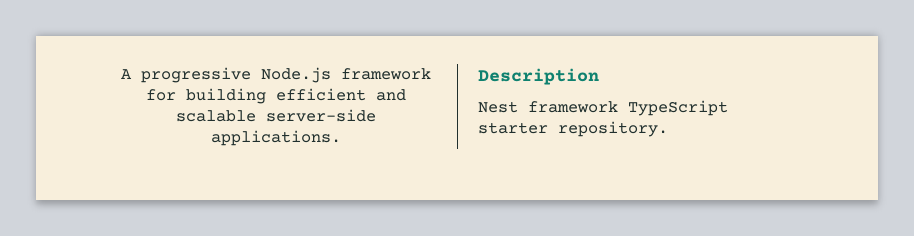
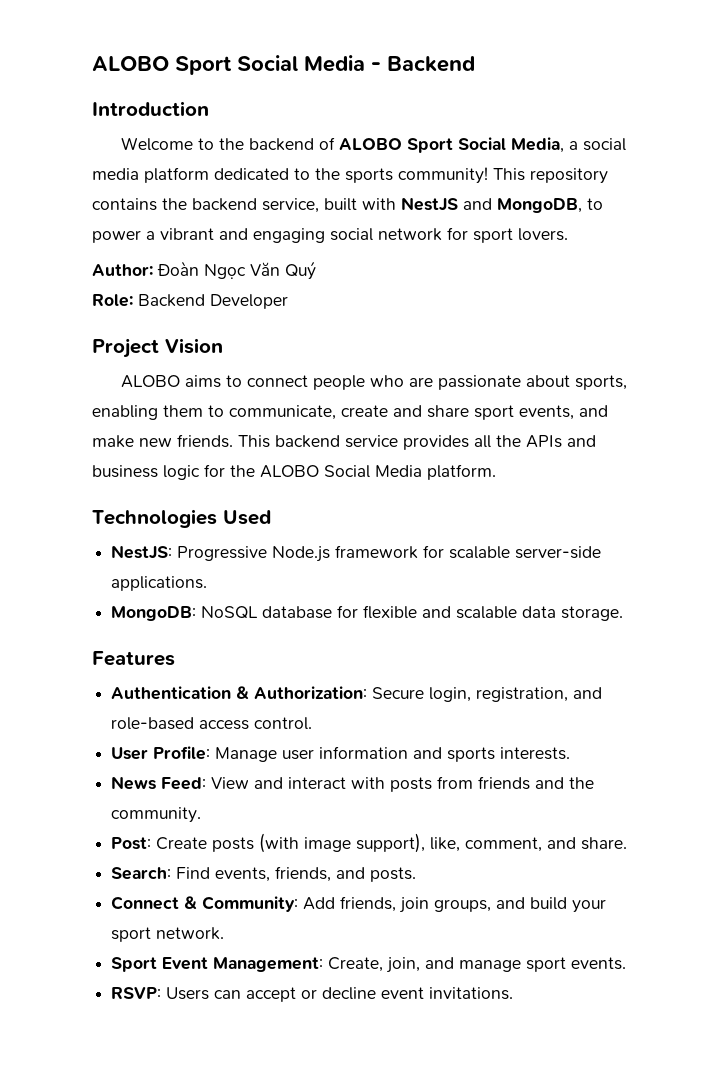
- A progressive Node.js framework for building efficient and scalable server-side applications.
- Description
- Nest framework TypeScript starter repository.
+ ALOBO Sport Social Media - Backend
+ Introduction
+ Welcome to the backend of ALOBO Sport Social Media, a social media platform dedicated to the sports community! This repository contains the backend service, built with NestJS and MongoDB, to power a vibrant and engaging social network for sport lovers.
+ Author: Đoàn Ngọc Văn Quý
+ Role: Backend Developer
+ Project Vision
+ ALOBO aims to connect people who are passionate about sports, enabling them to communicate, create and share sport events, and make new friends. This backend service provides all the APIs and business logic for the ALOBO Social Media platform.
+ Technologies Used
+ NestJS: Progressive Node.js framework for scalable server-side applications.
+ MongoDB: NoSQL database for flexible and scalable data storage.
+ Features
+ Authentication & Authorization: Secure login, registration, and role-based access control.
+ User Profile: Manage user information and sports interests.
+ News Feed: View and interact with posts from friends and the community.
+ Post: Create posts (with image support), like, comment, and share.
+ Search: Find events, friends, and posts.
+ Connect & Community: Add friends, join groups, and build your sport network.
+ Sport Event Management: Create, join, and manage sport events.
+ RSVP: Users can accept or decline event invitations.

